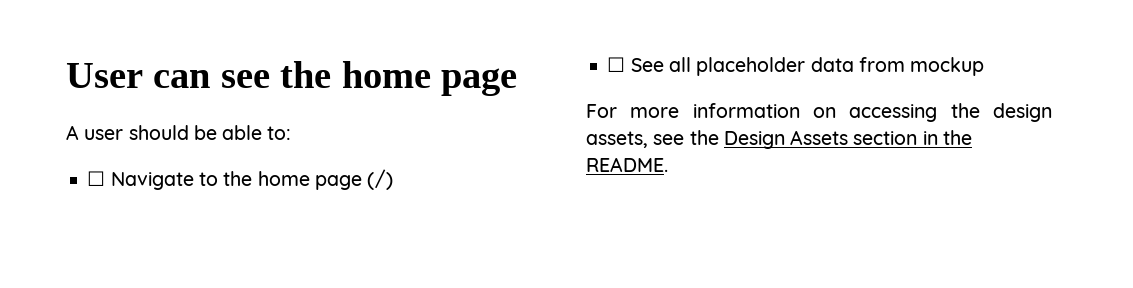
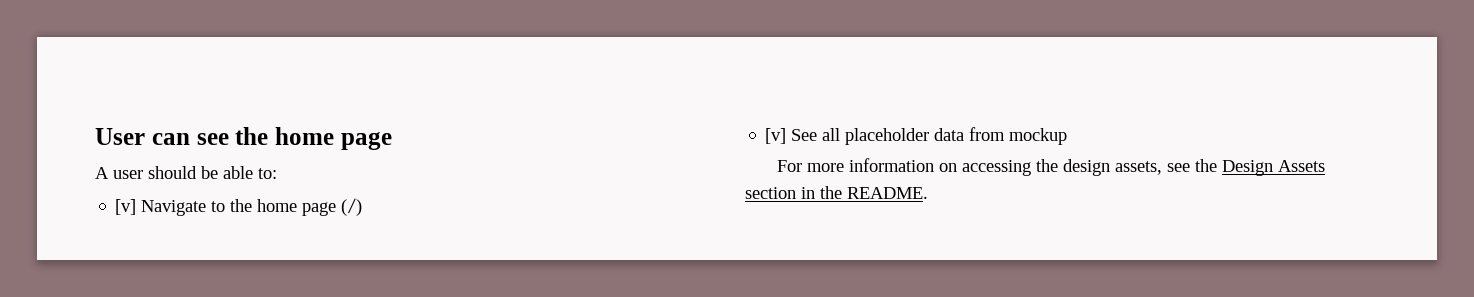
- ☐ Navigate to the home page (/)
+ [v] Navigate to the home page (/)
- ☐ See all placeholder data from mockup
+ [v] See all placeholder data from mockup

